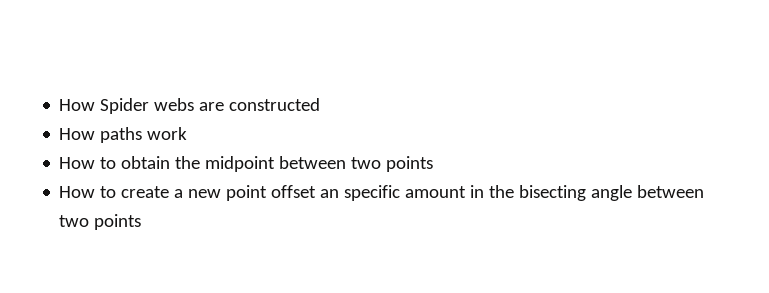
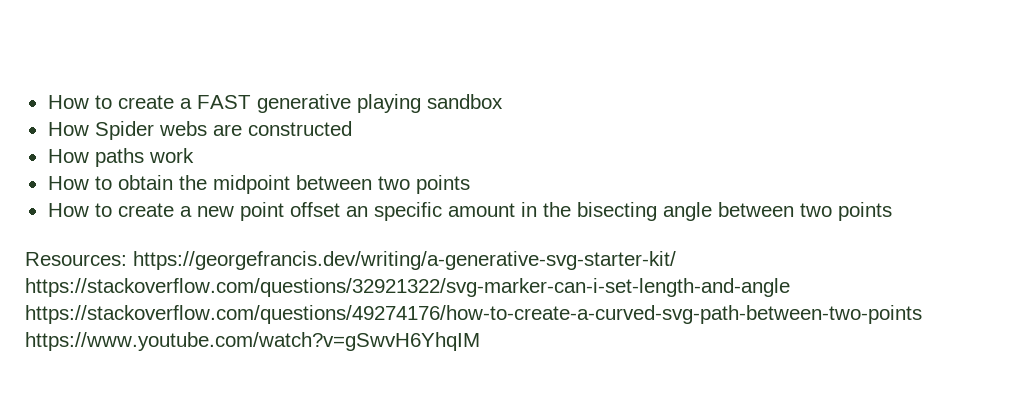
+ How to create a FAST generative playing sandbox
+ Resources: https://georgefrancis.dev/writing/a-generative-svg-starter-kit/ https://stackoverflow.com/questions/32921322/svg-marker-can-i-set-length-and-angle https://stackoverflow.com/questions/49274176/how-to-create-a-curved-svg-path-between-two-points https://www.youtube.com/watch?v=gSwvH6YhqIM

